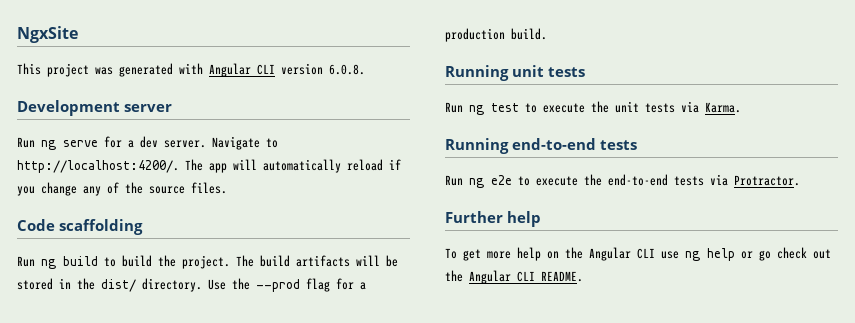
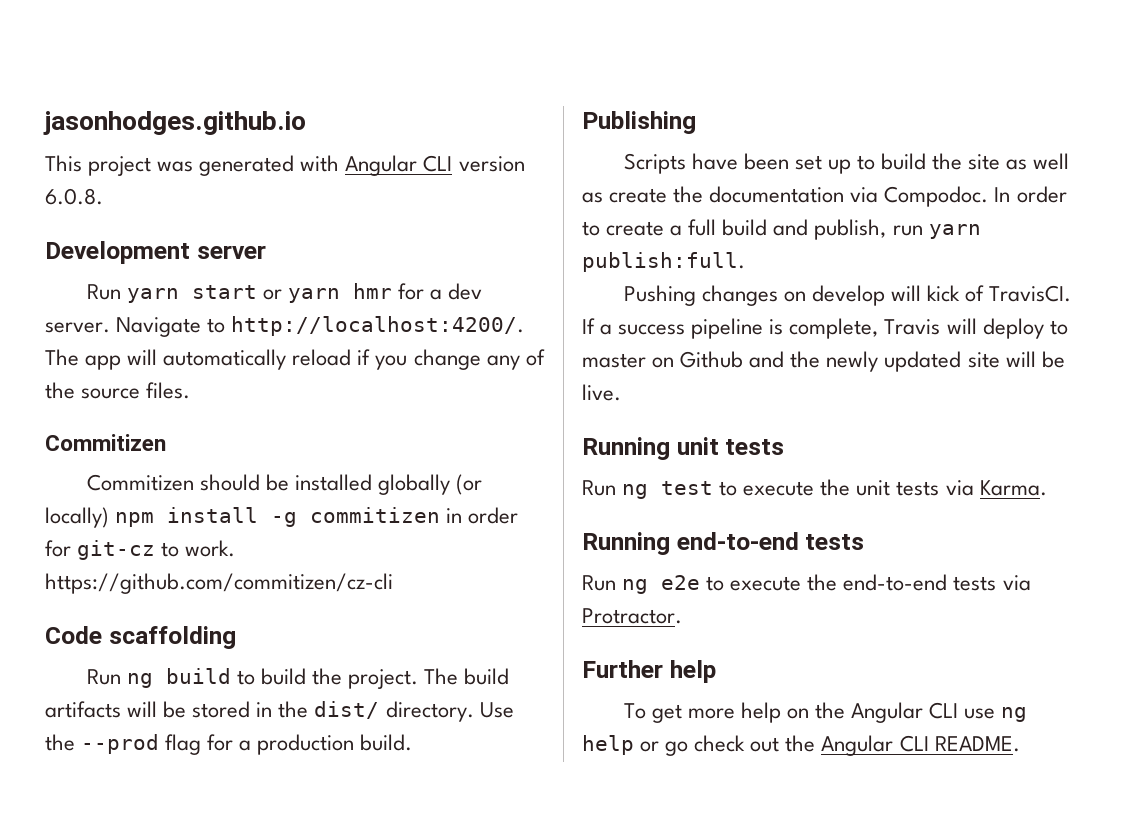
- NgxSite
+ jasonhodges.github.io
- Run ng serve for a dev server.
+ Run yarn start or yarn hmr for a dev server.
  The app will automatically reload if you change any of the source files.
+ Commitizen
+ Commitizen should be installed globally (or locally) npm install -g commitizen in order for git-cz to work. https://github.com/commitizen/cz-cli
+ Publishing
+ Scripts have been set up to build the site as well as create the documentation via Compodoc. In order to create a full build and publish, run yarn publish:full.
+ Pushing changes on develop will kick of TravisCI. If a success pipeline is complete, Travis will deploy to master on Github and the newly updated site will be live.

